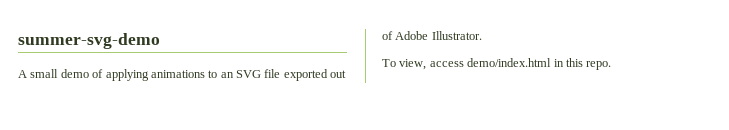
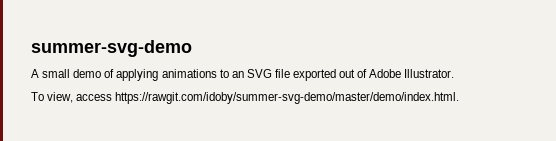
- To view, access demo/index.html in this repo.
+ To view, access https://rawgit.com/idoby/summer-svg-demo/master/demo/index.html.

